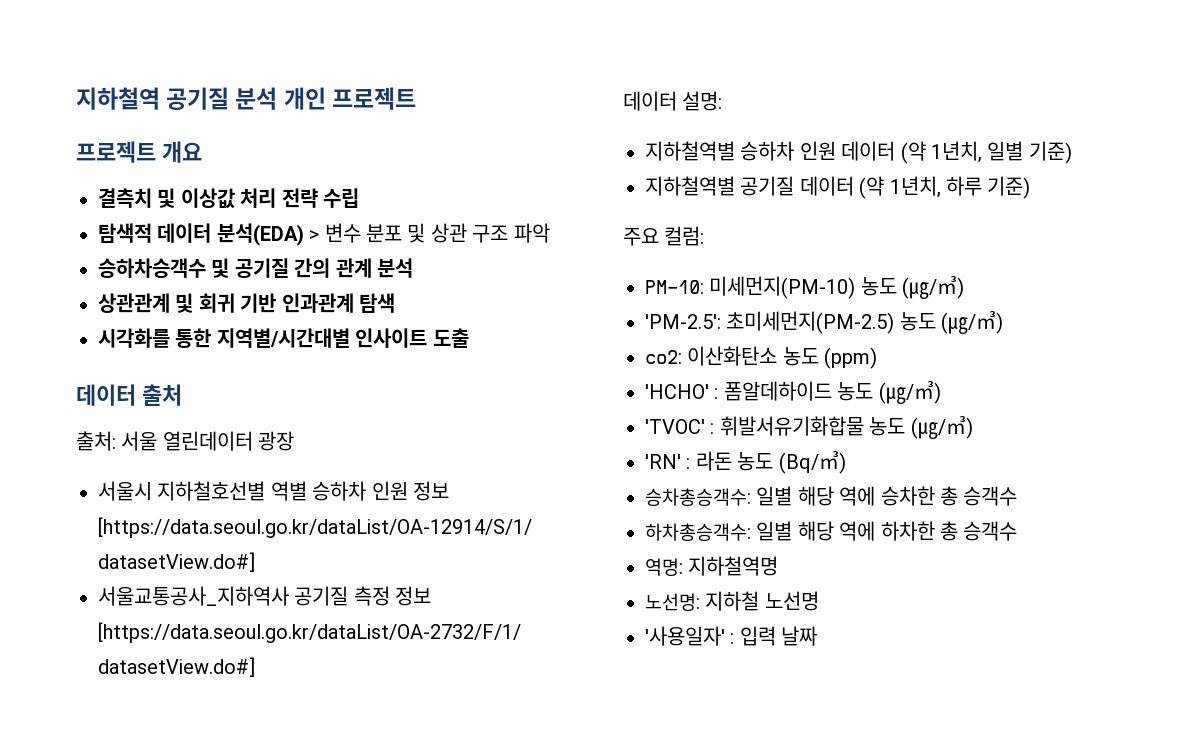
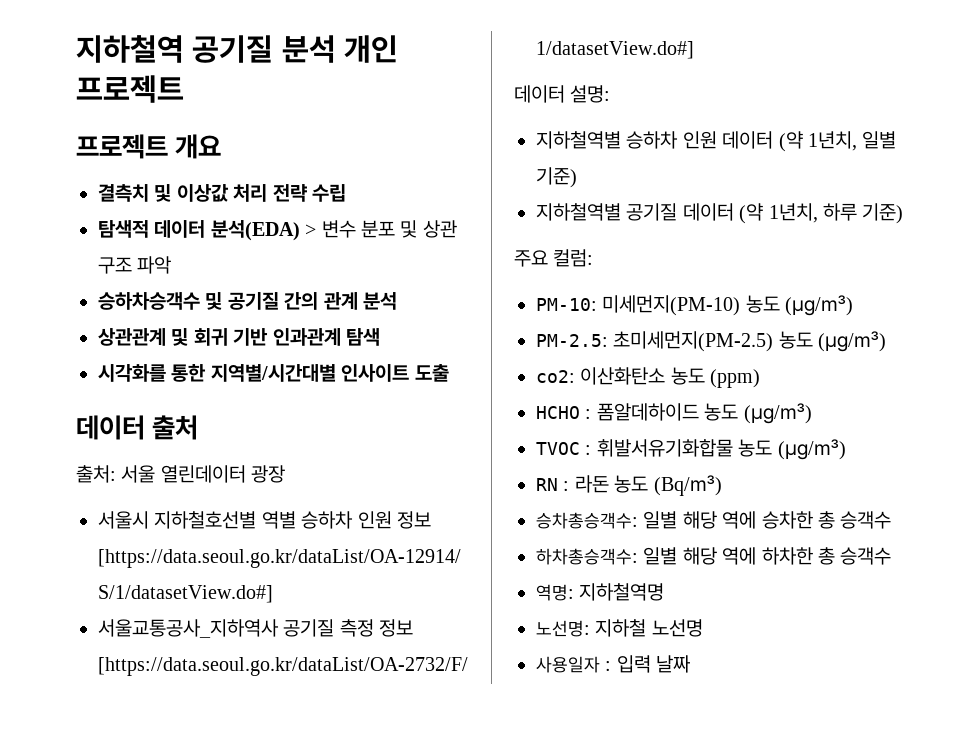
- 'PM-2.5': 초미세먼지(PM-2.5) 농도 (㎍/㎥)
+ PM-2.5: 초미세먼지(PM-2.5) 농도 (㎍/㎥)
- 'HCHO' : 폼알데하이드 농도 (㎍/㎥)
+ HCHO : 폼알데하이드 농도 (㎍/㎥)
- 'TVOC' : 휘발서유기화합물 농도 (㎍/㎥)
+ TVOC : 휘발서유기화합물 농도 (㎍/㎥)
- 'RN' : 라돈 농도 (Bq/㎥)
+ RN : 라돈 농도 (Bq/㎥)
- '사용일자' : 입력 날짜
+ 사용일자 : 입력 날짜

